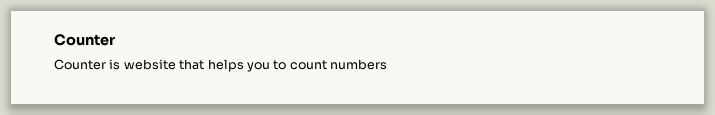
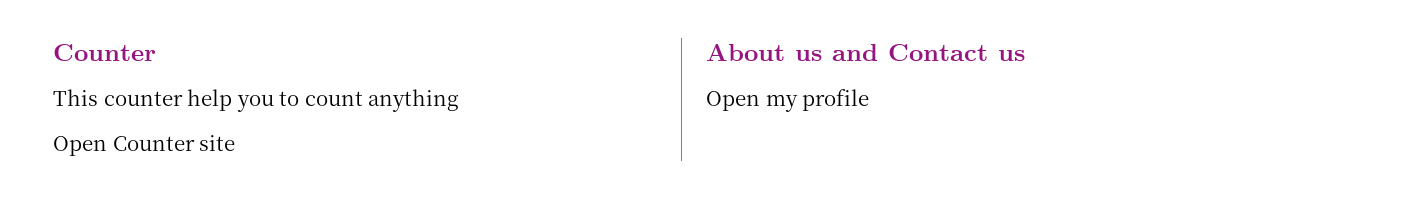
- Counter is website that helps you to count numbers
+ This counter help you to count anything
+ Open Counter site
+ About us and Contact us
+ Open my profile

